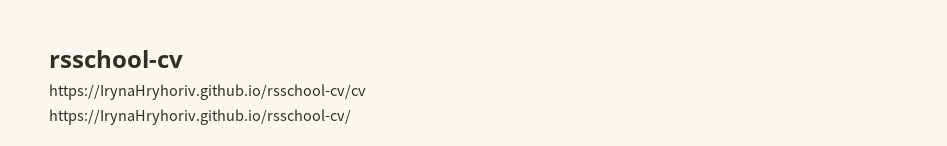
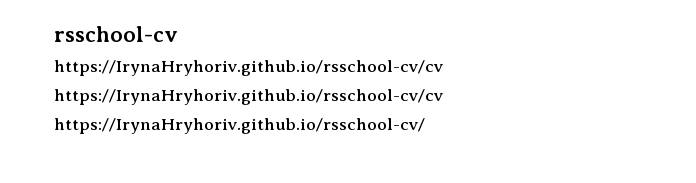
  rsschool-cv
+ https://IrynaHryhoriv.github.io/rsschool-cv/cv

